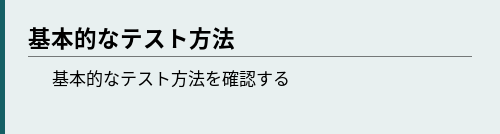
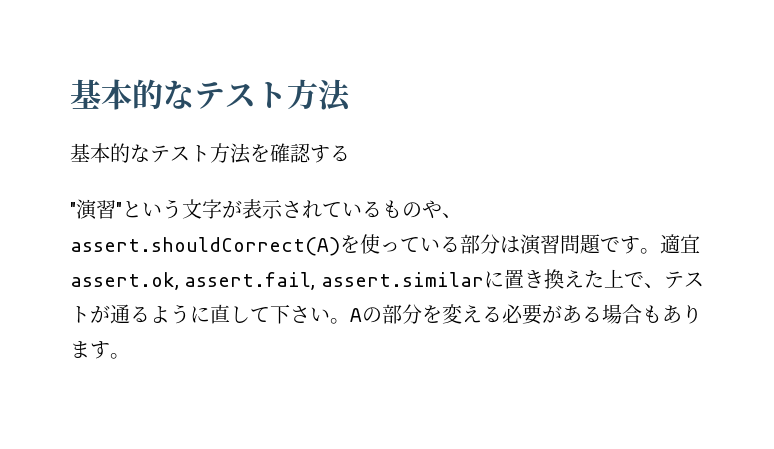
+ "演習"という文字が表示されているものや、assert.shouldCorrect(A)を使っている部分は演習問題です。適宜assert.ok, assert.fail, assert.similarに置き換えた上で、テストが通るように直して下さい。Aの部分を変える必要がある場合もあります。

